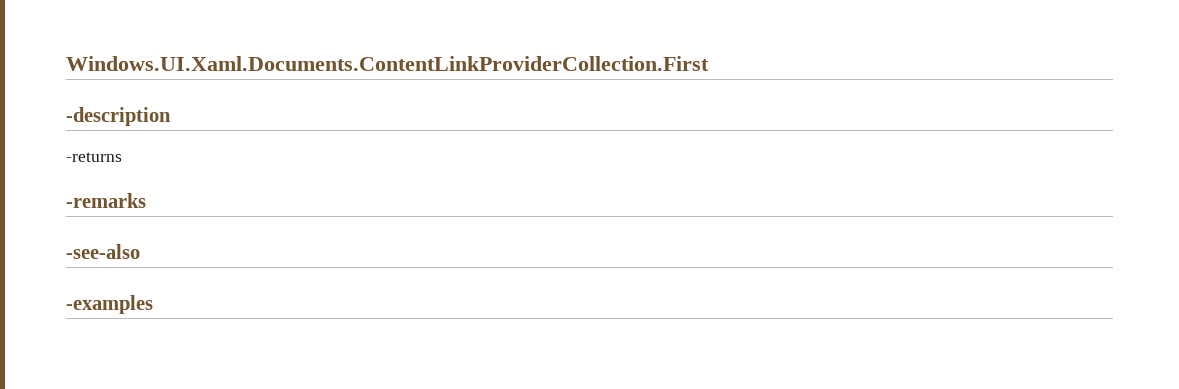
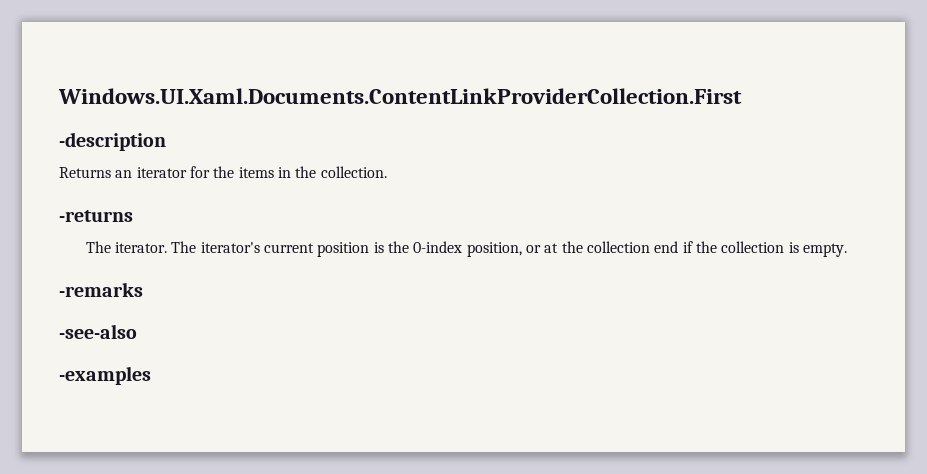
+ Returns an iterator for the items in the collection.
  -returns
+ The iterator. The iterator's current position is the 0-index position, or at the collection end if the collection is empty.

